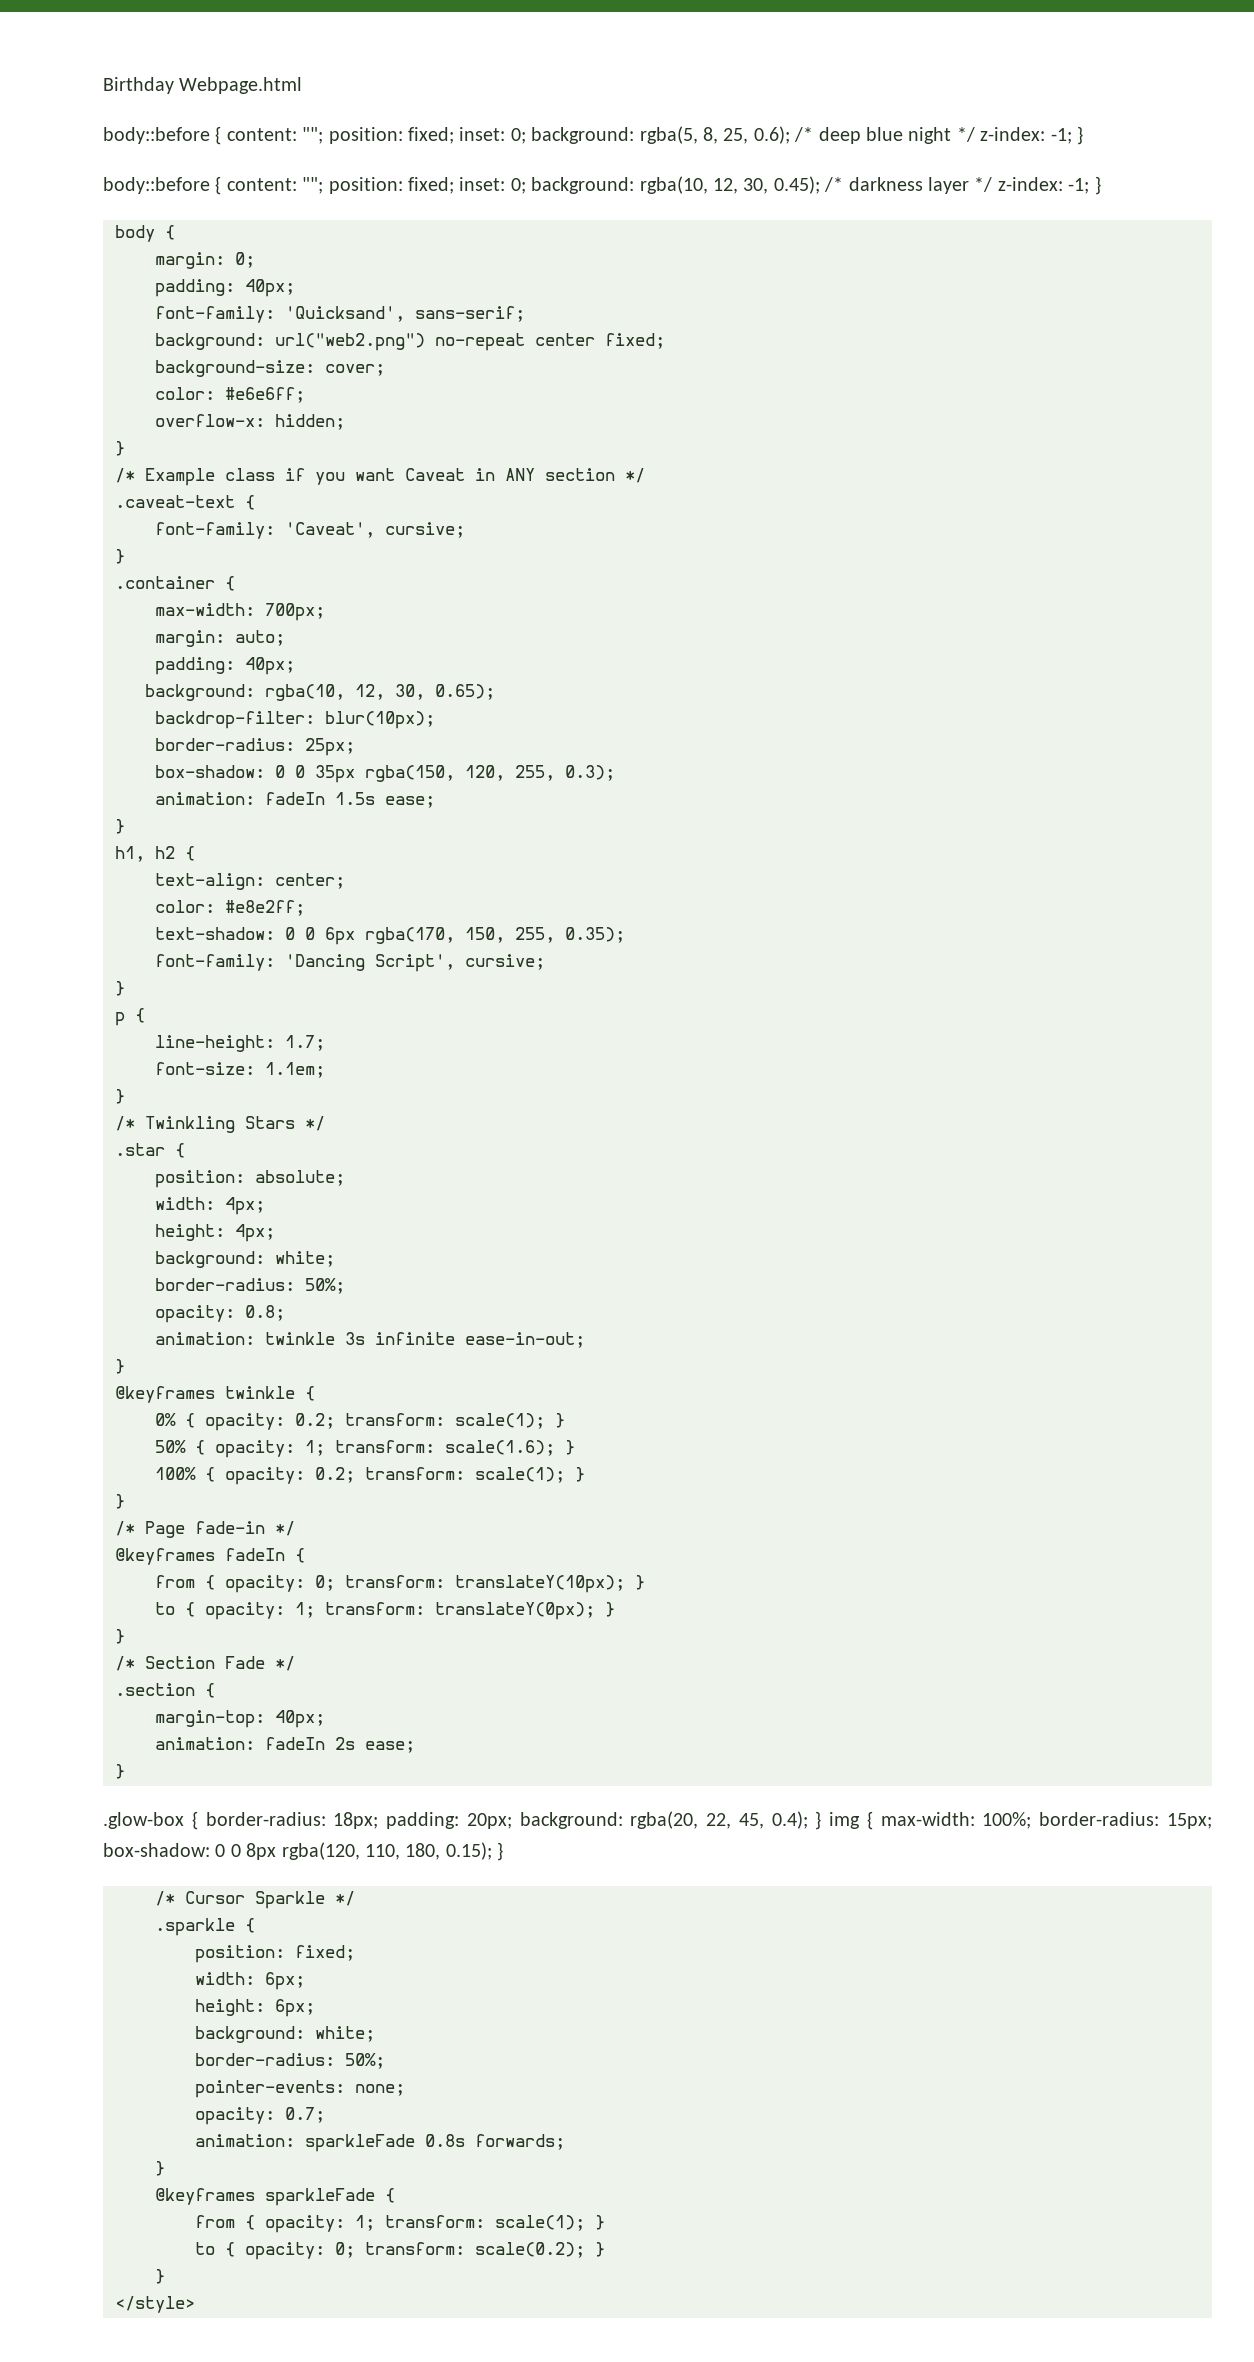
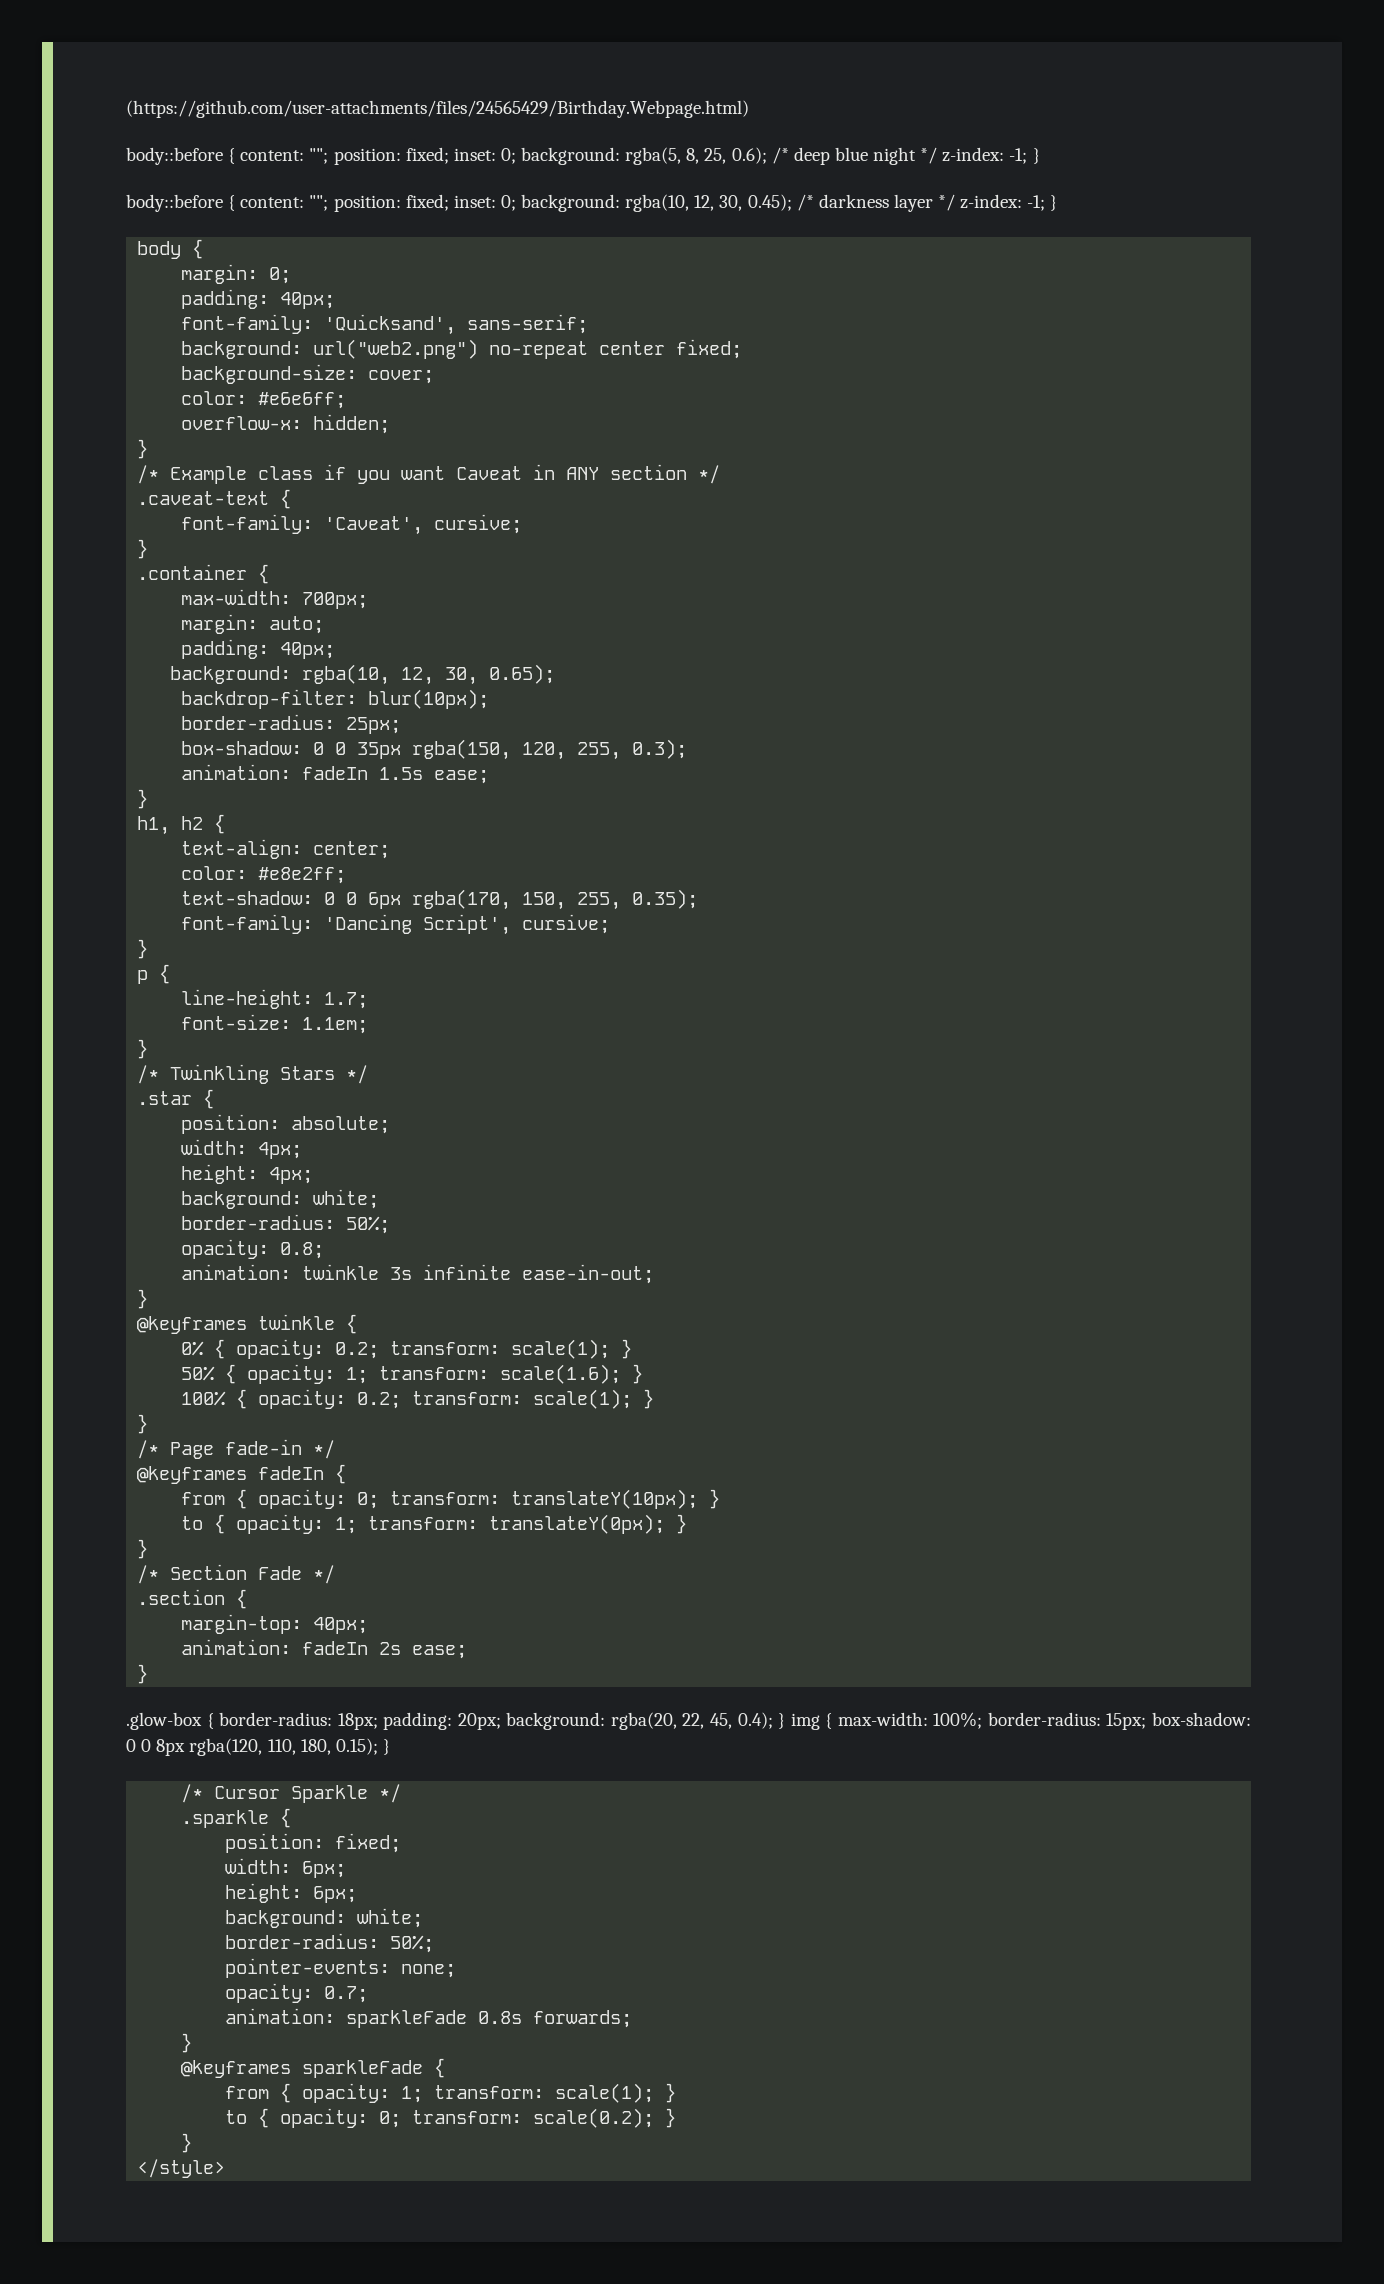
- Birthday Webpage.html
+ (https://github.com/user-attachments/files/24565429/Birthday.Webpage.html)

